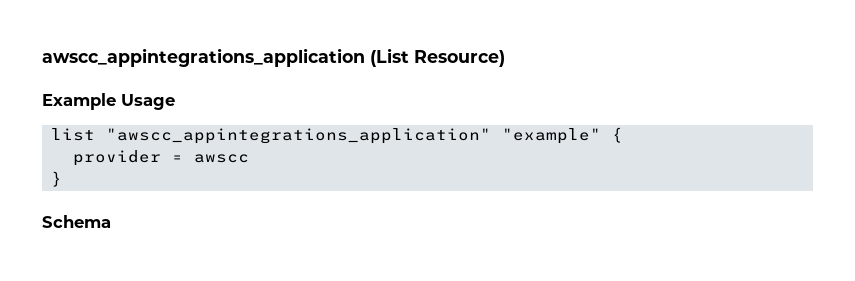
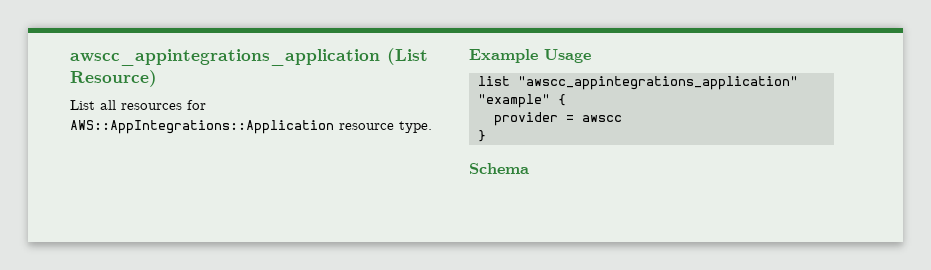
+ List all resources for AWS::AppIntegrations::Application resource type.

